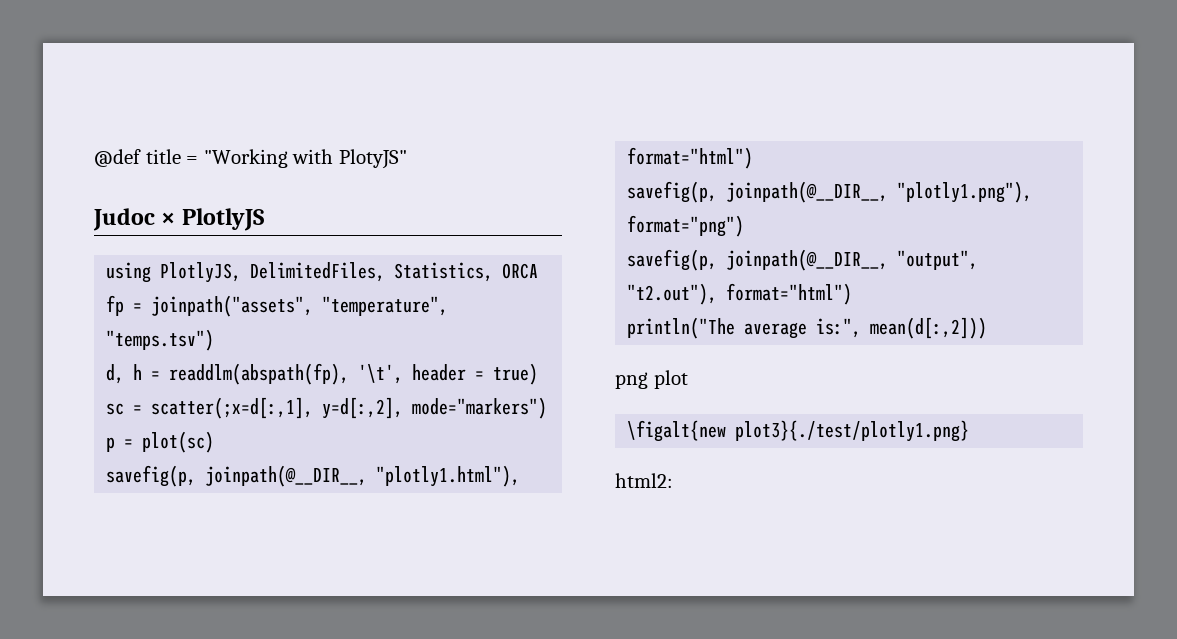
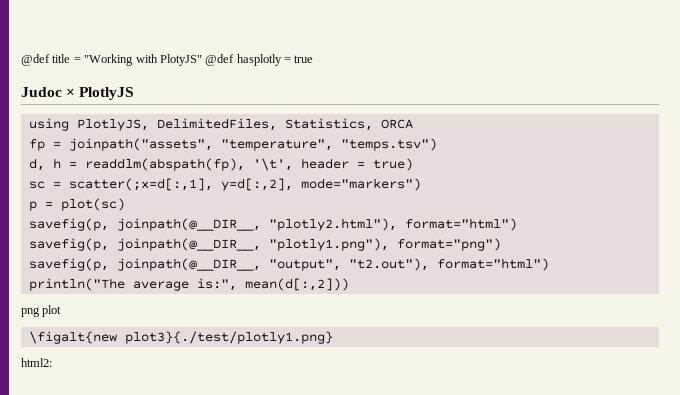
- @def title = "Working with PlotyJS"
+ @def title = "Working with PlotyJS" @def hasplotly = true
- savefig(p, joinpath(@__DIR__, "plotly1.html"), format="html")
+ savefig(p, joinpath(@__DIR__, "plotly2.html"), format="html")

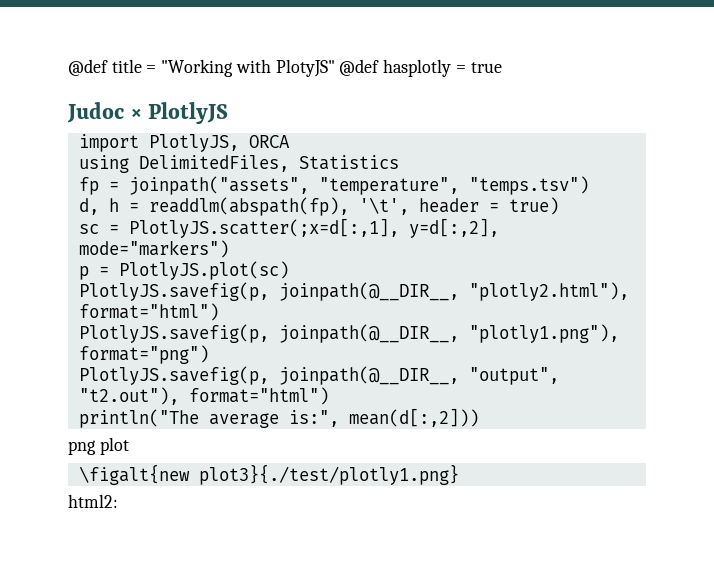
- using PlotlyJS, DelimitedFiles, Statistics, ORCA
+ import PlotlyJS, ORCA
+ using DelimitedFiles, Statistics
- sc = scatter(;x=d[:,1], y=d[:,2], mode="markers")
+ sc = PlotlyJS.scatter(;x=d[:,1], y=d[:,2], mode="markers")
- p = plot(sc)
- savefig(p, joinpath(@__DIR__, "plotly2.html"), format="html")
+ p = PlotlyJS.plot(sc)
+ PlotlyJS.savefig(p, joinpath(@__DIR__, "plotly2.html"), format="html")
- savefig(p, joinpath(@__DIR__, "plotly1.png"), format="png")
+ PlotlyJS.savefig(p, joinpath(@__DIR__, "plotly1.png"), format="png")
- savefig(p, joinpath(@__DIR__, "output", "t2.out"), format="html")
+ PlotlyJS.savefig(p, joinpath(@__DIR__, "output", "t2.out"), format="html")

